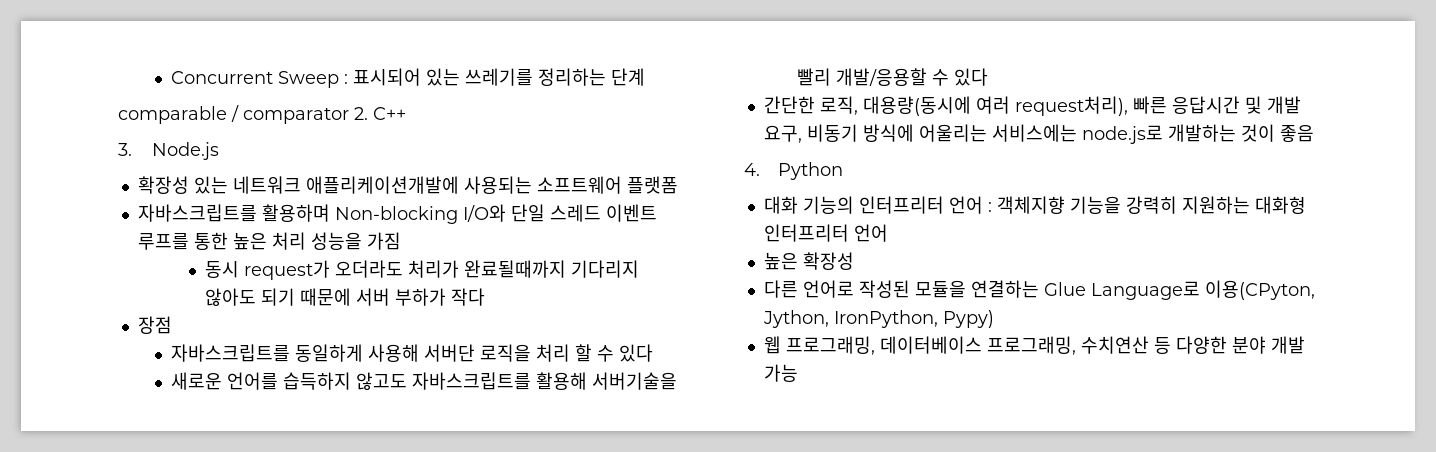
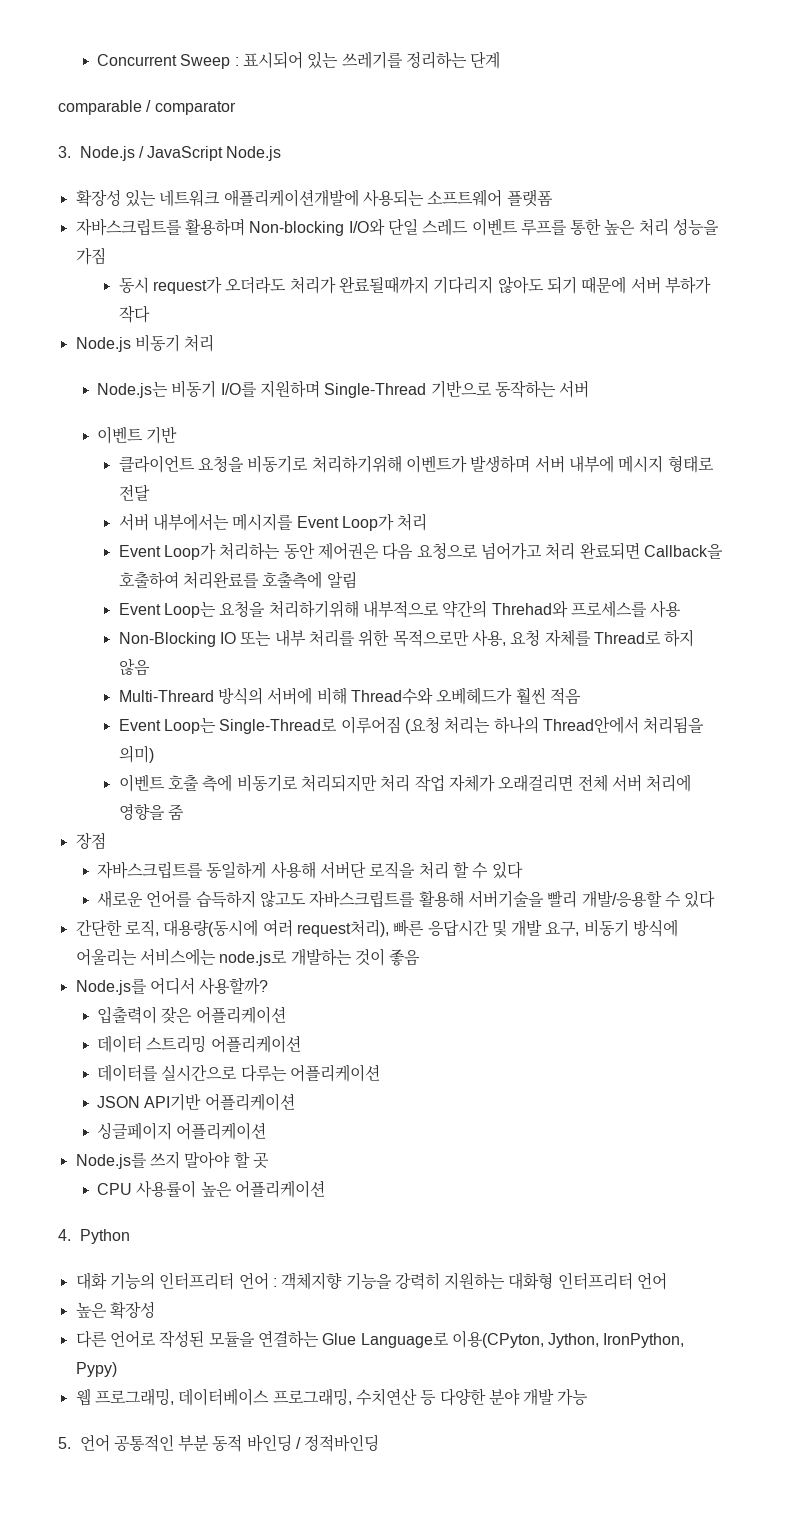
- comparable / comparator 2. C++
+ comparable / comparator
- 3. Node.js
+ 3. Node.js / JavaScript Node.js
+ Node.js 비동기 처리
+ Node.js는 비동기 I/O를 지원하며 Single-Thread 기반으로 동작하는 서버
+ 이벤트 기반
+ 클라이언트 요청을 비동기로 처리하기위해 이벤트가 발생하며 서버 내부에 메시지 형태로 전달
+ 서버 내부에서는 메시지를 Event Loop가 처리
+ Event Loop가 처리하는 동안 제어권은 다음 요청으로 넘어가고 처리 완료되면 Callback을 호출하여 처리완료를 호출측에 알림
+ Event Loop는 요청을 처리하기위해 내부적으로 약간의 Threhad와 프로세스를 사용
+ Non-Blocking IO 또는 내부 처리를 위한 목적으로만 사용, 요청 자체를 Thread로 하지 않음
+ Multi-Threard 방식의 서버에 비해 Thread수와 오베헤드가 훨씬 적음
+ Event Loop는 Single-Thread로 이루어짐 (요청 처리는 하나의 Thread안에서 처리됨을 의미)
+ 이벤트 호출 측에 비동기로 처리되지만 처리 작업 자체가 오래걸리면 전체 서버 처리에 영향을 줌
+ Node.js를 어디서 사용할까?
+ 입출력이 잦은 어플리케이션
+ 데이터 스트리밍 어플리케이션
+ 데이터를 실시간으로 다루는 어플리케이션
+ JSON API기반 어플리케이션
+ 싱글페이지 어플리케이션
+ Node.js를 쓰지 말아야 할 곳
+ CPU 사용률이 높은 어플리케이션
+ 5. 언어 공통적인 부분 동적 바인딩 / 정적바인딩

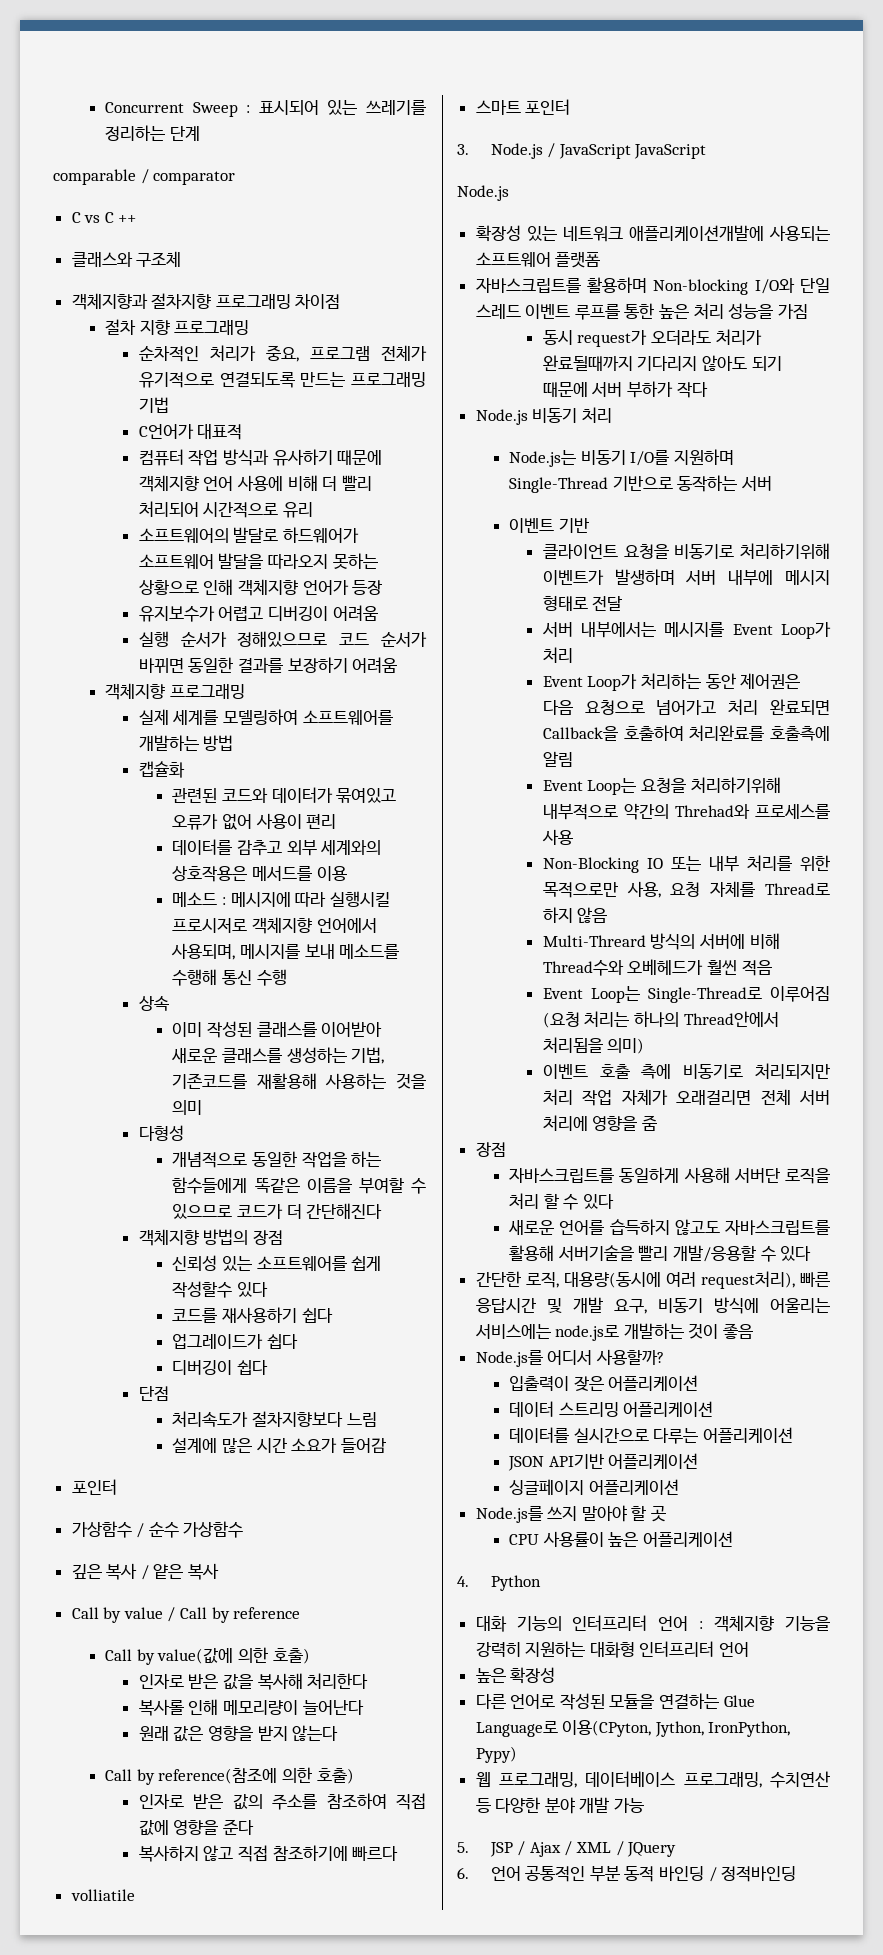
+ C vs C ++
+ 클래스와 구조체
+ 객체지향과 절차지향 프로그래밍 차이점
+ 절차 지향 프로그래밍
+ 순차적인 처리가 중요, 프로그램 전체가 유기적으로 연결되도록 만드는 프로그래밍 기법
+ C언어가 대표적
+ 컴퓨터 작업 방식과 유사하기 때문에 객체지향 언어 사용에 비해 더 빨리 처리되어 시간적으로 유리
+ 소프트웨어의 발달로 하드웨어가 소프트웨어 발달을 따라오지 못하는 상황으로 인해 객체지향 언어가 등장
+ 유지보수가 어렵고 디버깅이 어려움
+ 실행 순서가 정해있으므로 코드 순서가 바뀌면 동일한 결과를 보장하기 어려움
+ 객체지향 프로그래밍
+ 실제 세계를 모델링하여 소프트웨어를 개발하는 방법
+ 캡슐화
+ 관련된 코드와 데이터가 묶여있고 오류가 없어 사용이 편리
+ 데이터를 감추고 외부 세계와의 상호작용은 메서드를 이용
+ 메소드 : 메시지에 따라 실행시킬 프로시저로 객체지향 언어에서 사용되며, 메시지를 보내 메소드를 수행해 통신 수행
+ 상속
+ 이미 작성된 클래스를 이어받아 새로운 클래스를 생성하는 기법, 기존코드를 재활용해 사용하는 것을 의미
+ 다형성
+ 개념적으로 동일한 작업을 하는 함수들에게 똑같은 이름을 부여할 수 있으므로 코드가 더 간단해진다
+ 객체지향 방법의 장점
+ 신뢰성 있는 소프트웨어를 쉽게 작성할수 있다
+ 코드를 재사용하기 쉽다
+ 업그레이드가 쉽다
+ 디버깅이 쉽다
+ 단점
+ 처리속도가 절차지향보다 느림
+ 설계에 많은 시간 소요가 들어감
+ 포인터
+ 가상함수 / 순수 가상함수
+ 깊은 복사 / 얕은 복사
+ Call by value / Call by reference
+ Call by value(값에 의한 호출)
+ 인자로 받은 값을 복사해 처리한다
+ 복사롤 인해 메모리량이 늘어난다
+ 원래 값은 영향을 받지 않는다
+ Call by reference(참조에 의한 호출)
+ 인자로 받은 값의 주소를 참조하여 직접 값에 영향을 준다
+ 복사하지 않고 직접 참조하기에 빠르다
+ volliatile
+ 스마트 포인터
- 3. Node.js / JavaScript Node.js
+ 3. Node.js / JavaScript JavaScript
+ Node.js
- 5. 언어 공통적인 부분 동적 바인딩 / 정적바인딩
+ 5. JSP / Ajax / XML / JQuery
+ 6. 언어 공통적인 부분 동적 바인딩 / 정적바인딩

